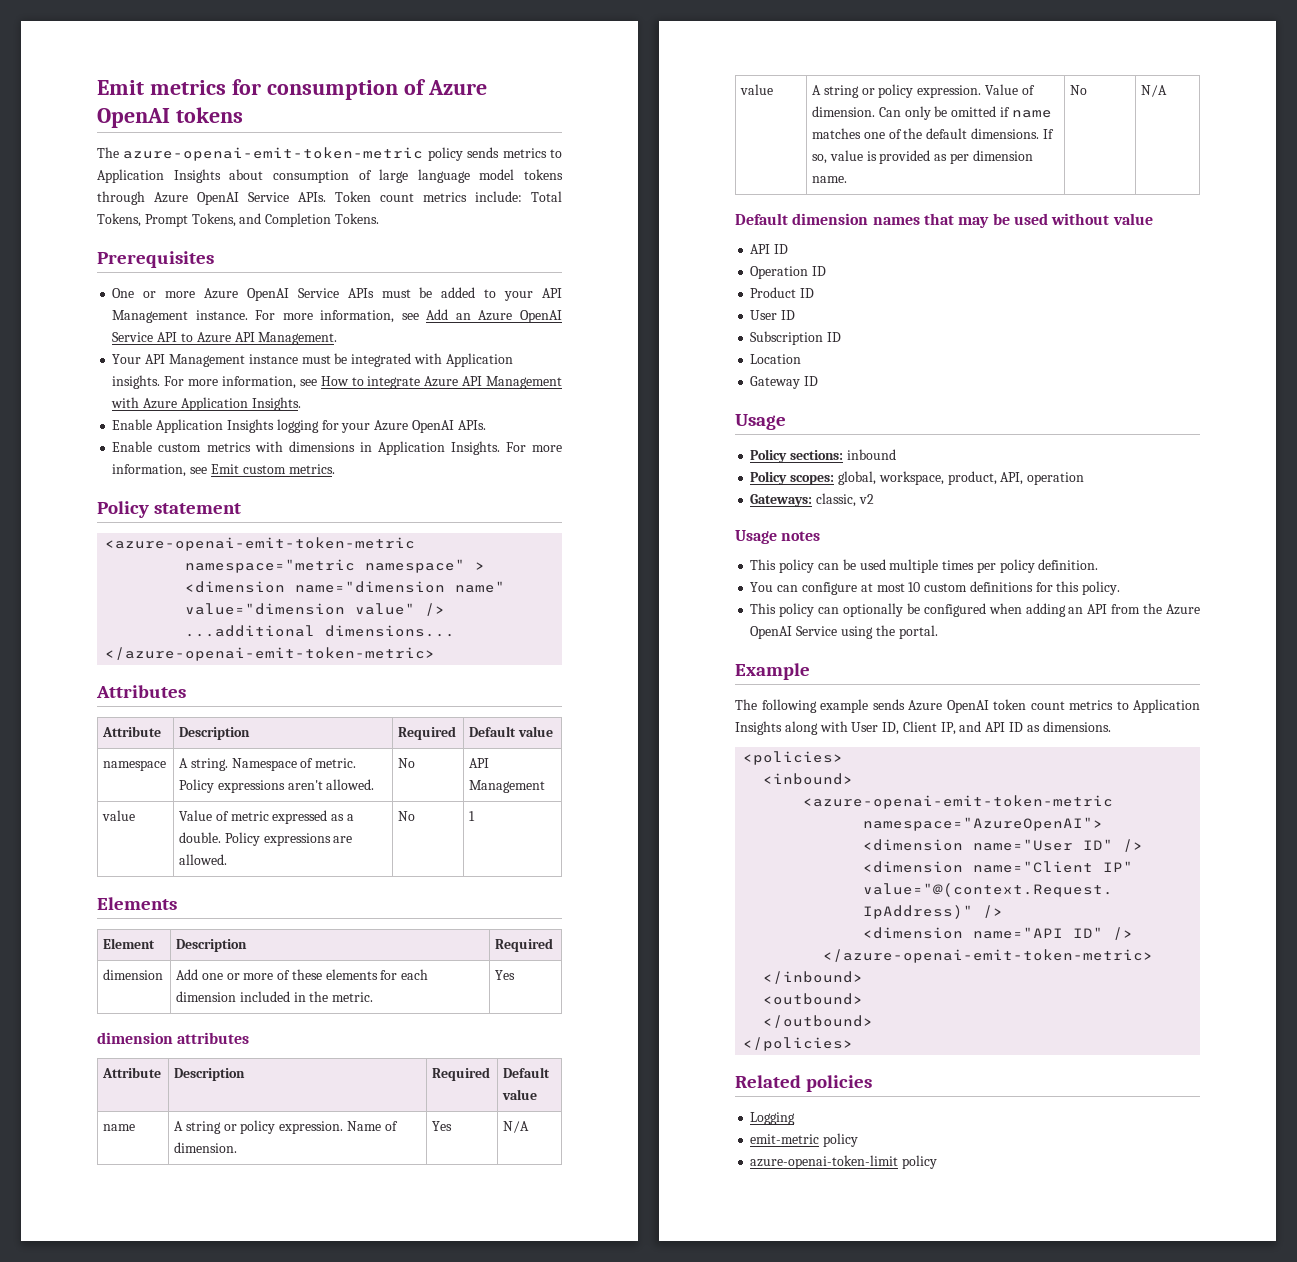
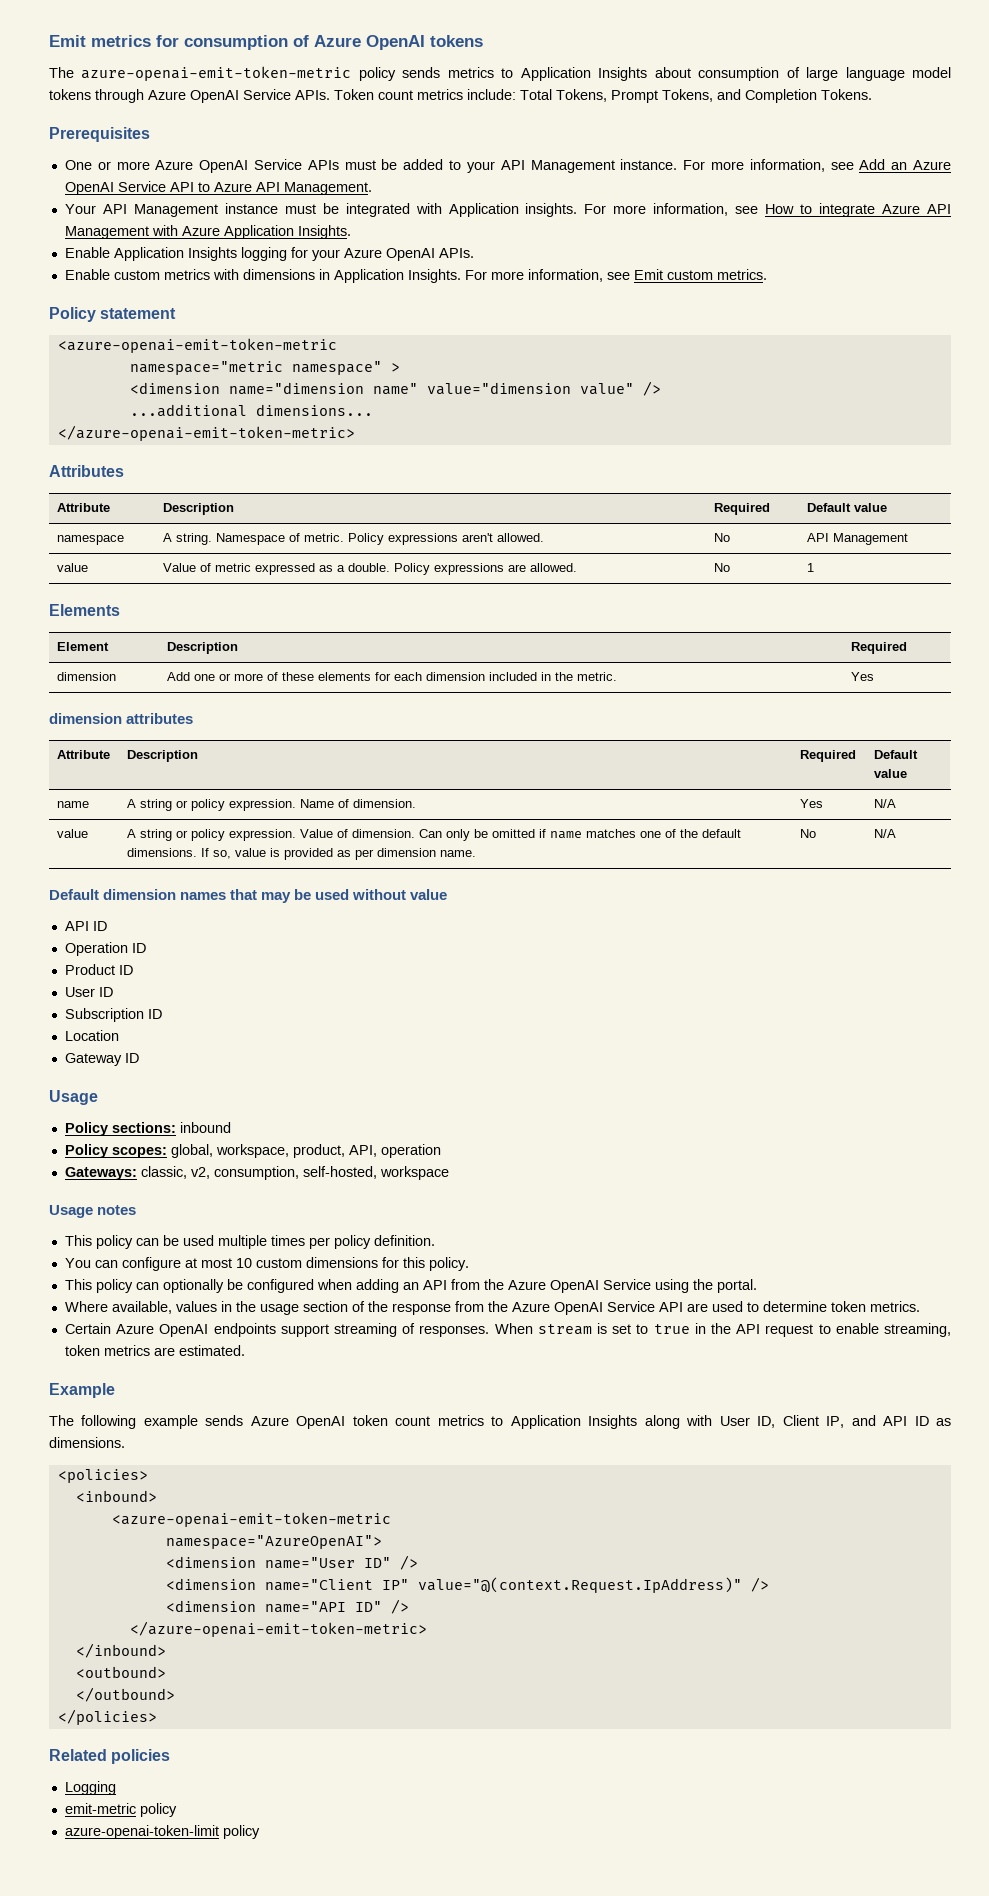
- Gateways: classic, v2
+ Gateways: classic, v2, consumption, self-hosted, workspace
- You can configure at most 10 custom definitions for this policy.
+ You can configure at most 10 custom dimensions for this policy.
+ Where available, values in the usage section of the response from the Azure OpenAI Service API are used to determine token metrics.
+ Certain Azure OpenAI endpoints support streaming of responses. When stream is set to true in the API request to enable streaming, token metrics are estimated.

